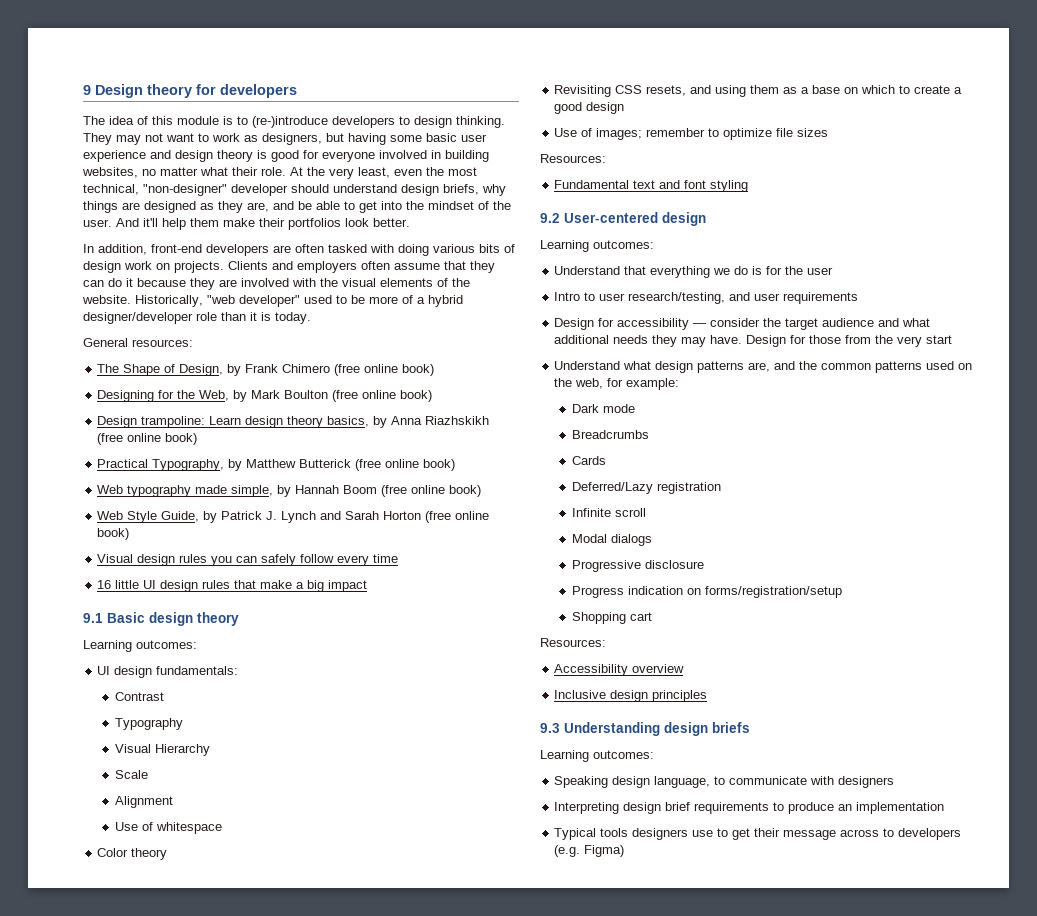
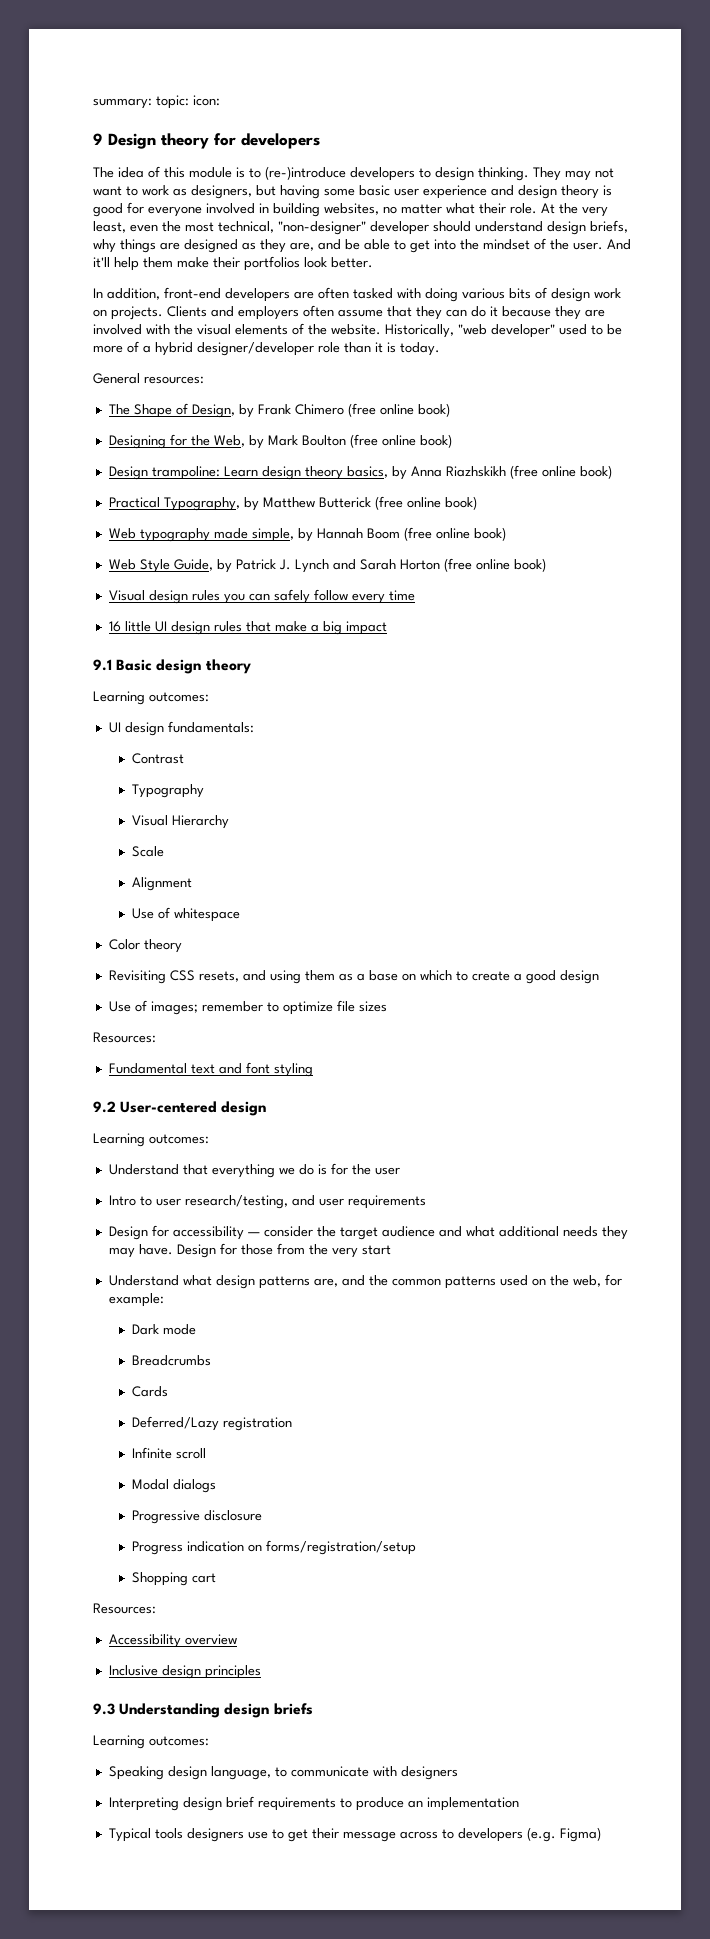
+ summary: topic: icon:

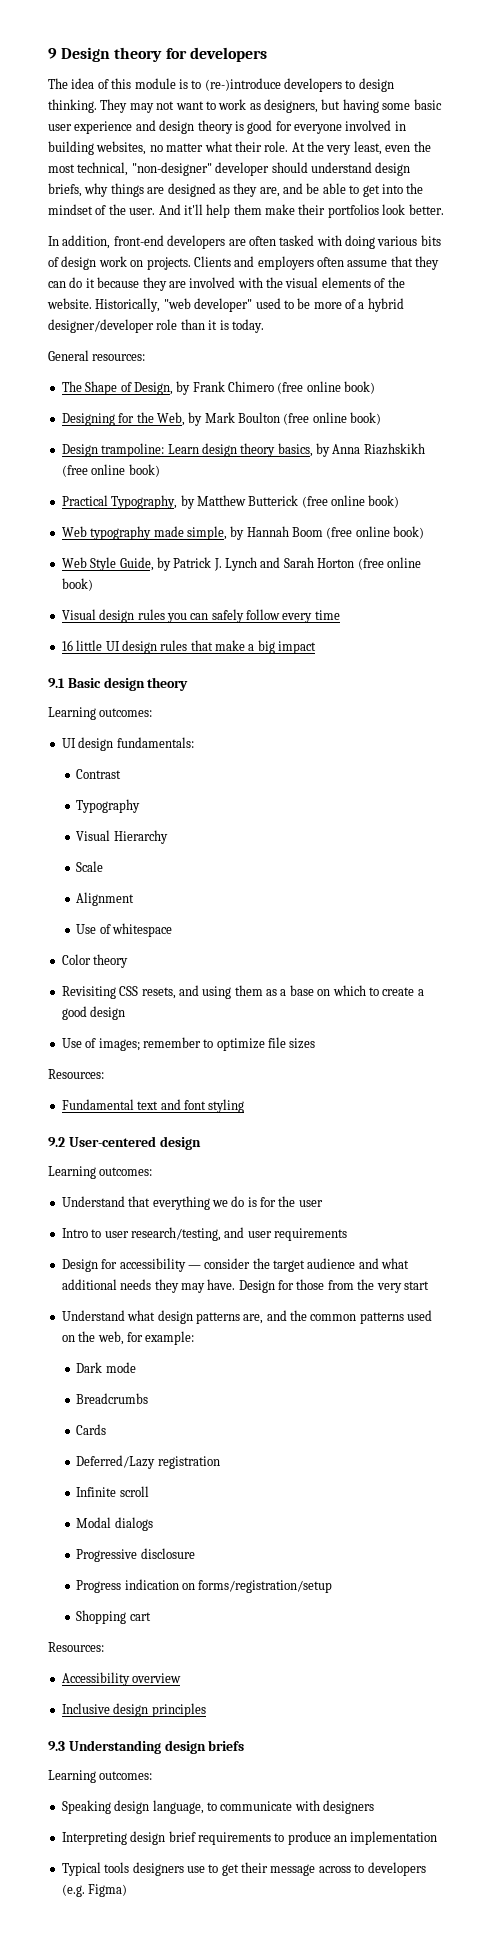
- summary: topic: icon:

